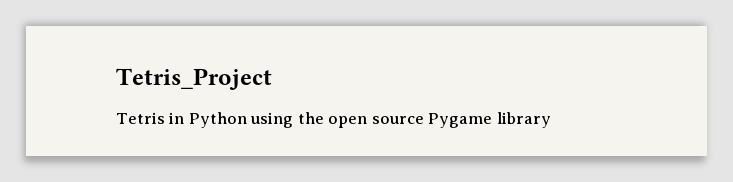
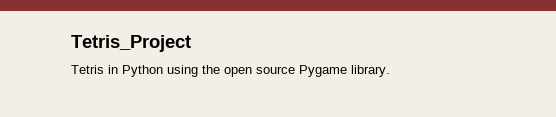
- Tetris in Python using the open source Pygame library
+ Tetris in Python using the open source Pygame library.

